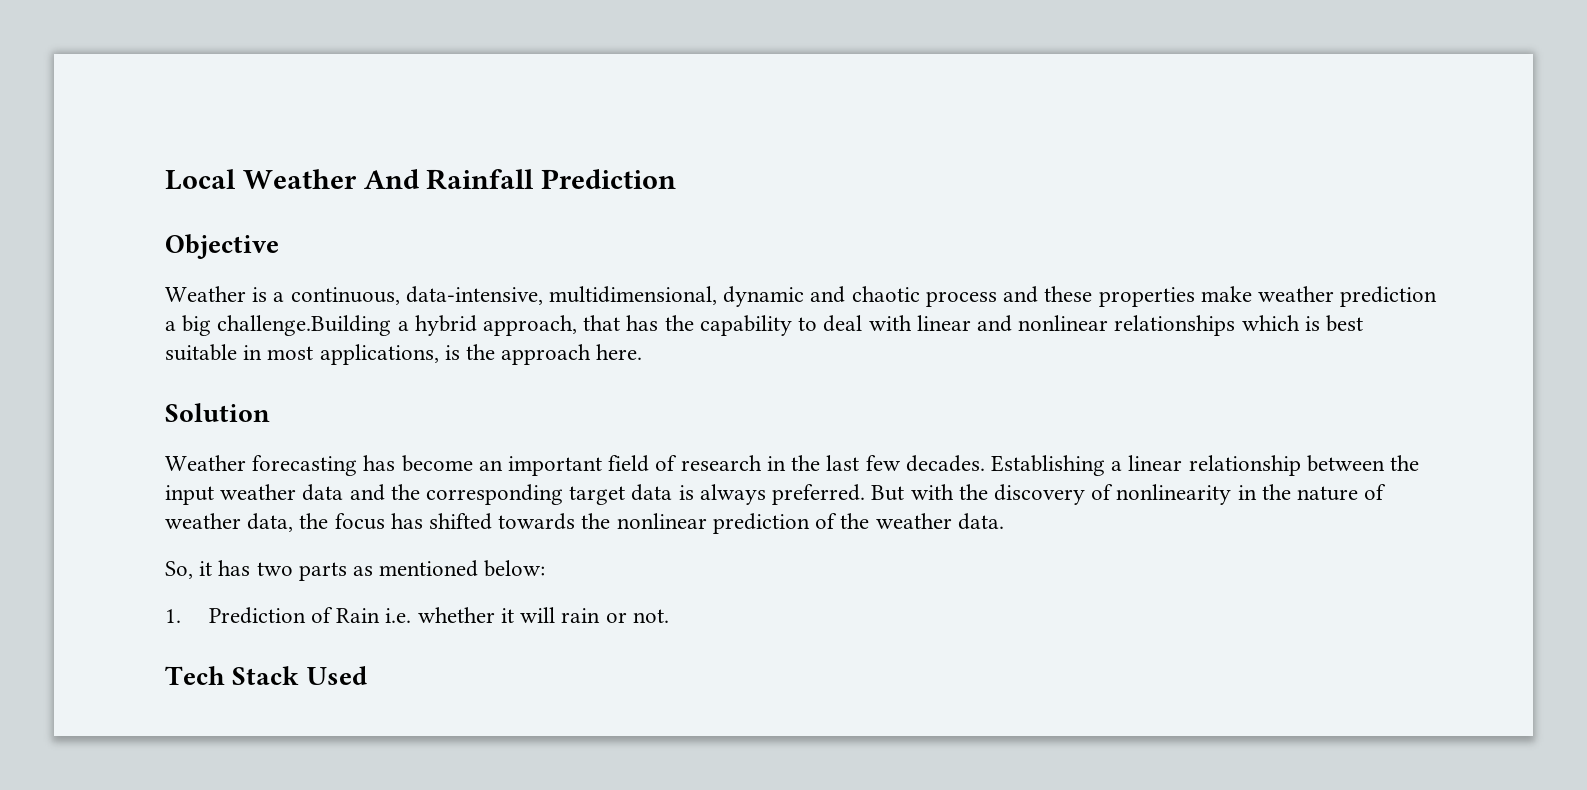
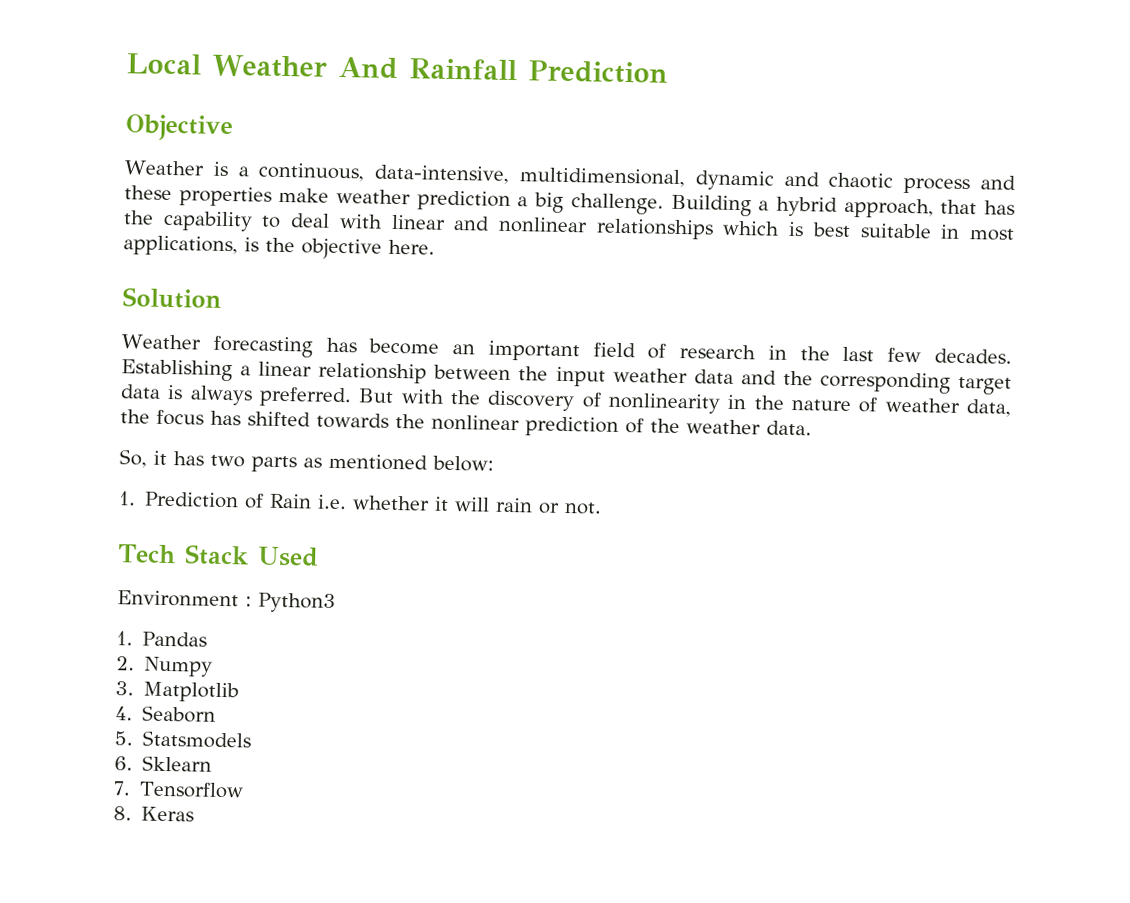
- Weather is a continuous, data-intensive, multidimensional, dynamic and chaotic process and these properties make weather prediction a big challenge.Building a hybrid approach, that has the capability to deal with linear and nonlinear relationships which is best suitable in most applications, is the approach here.
+ Weather is a continuous, data-intensive, multidimensional, dynamic and chaotic process and these properties make weather prediction a big challenge. Building a hybrid approach, that has the capability to deal with linear and nonlinear relationships which is best suitable in most applications, is the objective here.
+ Environment : Python3
+ 1. Pandas
+ 2. Numpy
+ 3. Matplotlib
+ 4. Seaborn
+ 5. Statsmodels
+ 6. Sklearn
+ 7. Tensorflow
+ 8. Keras

